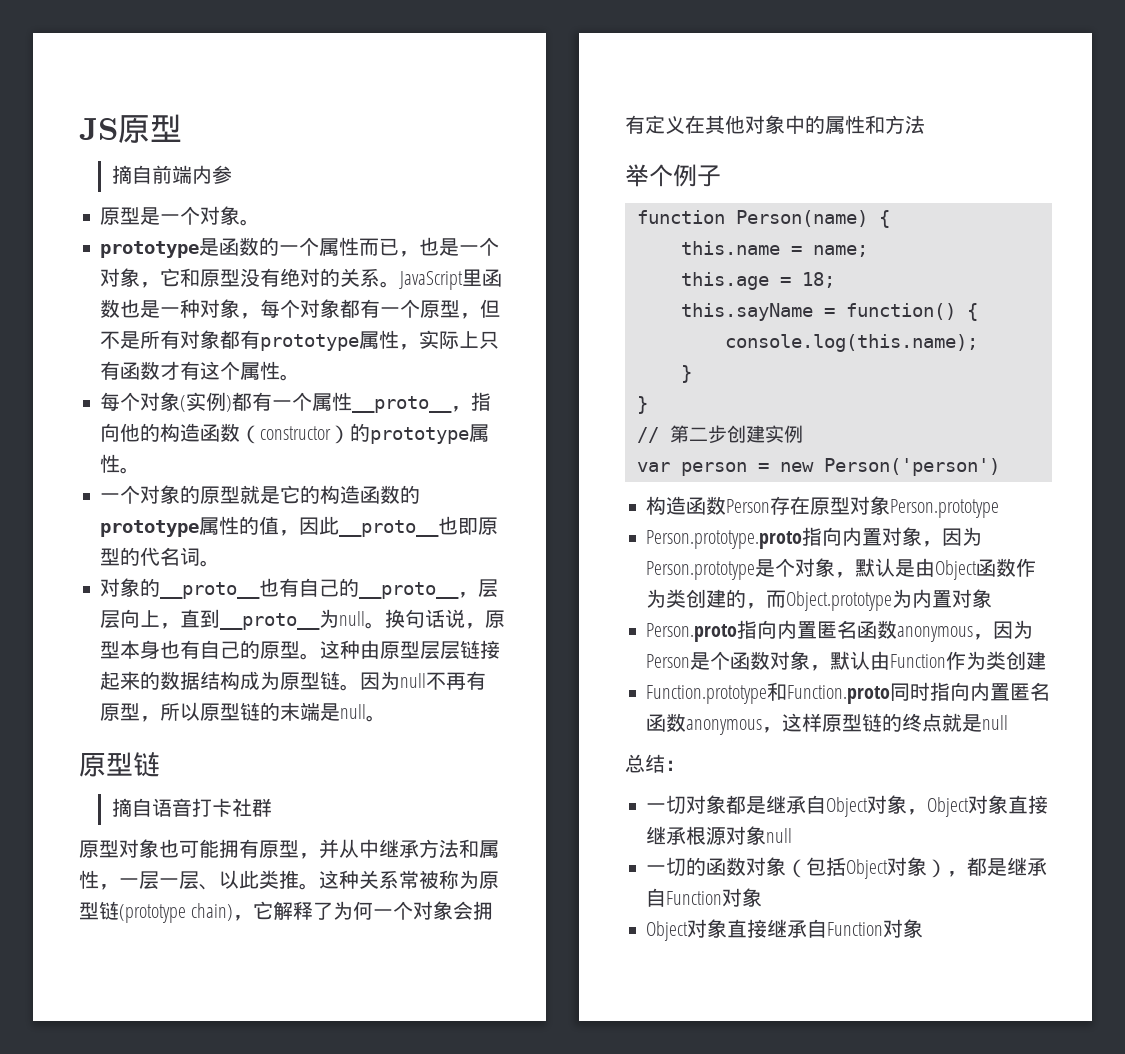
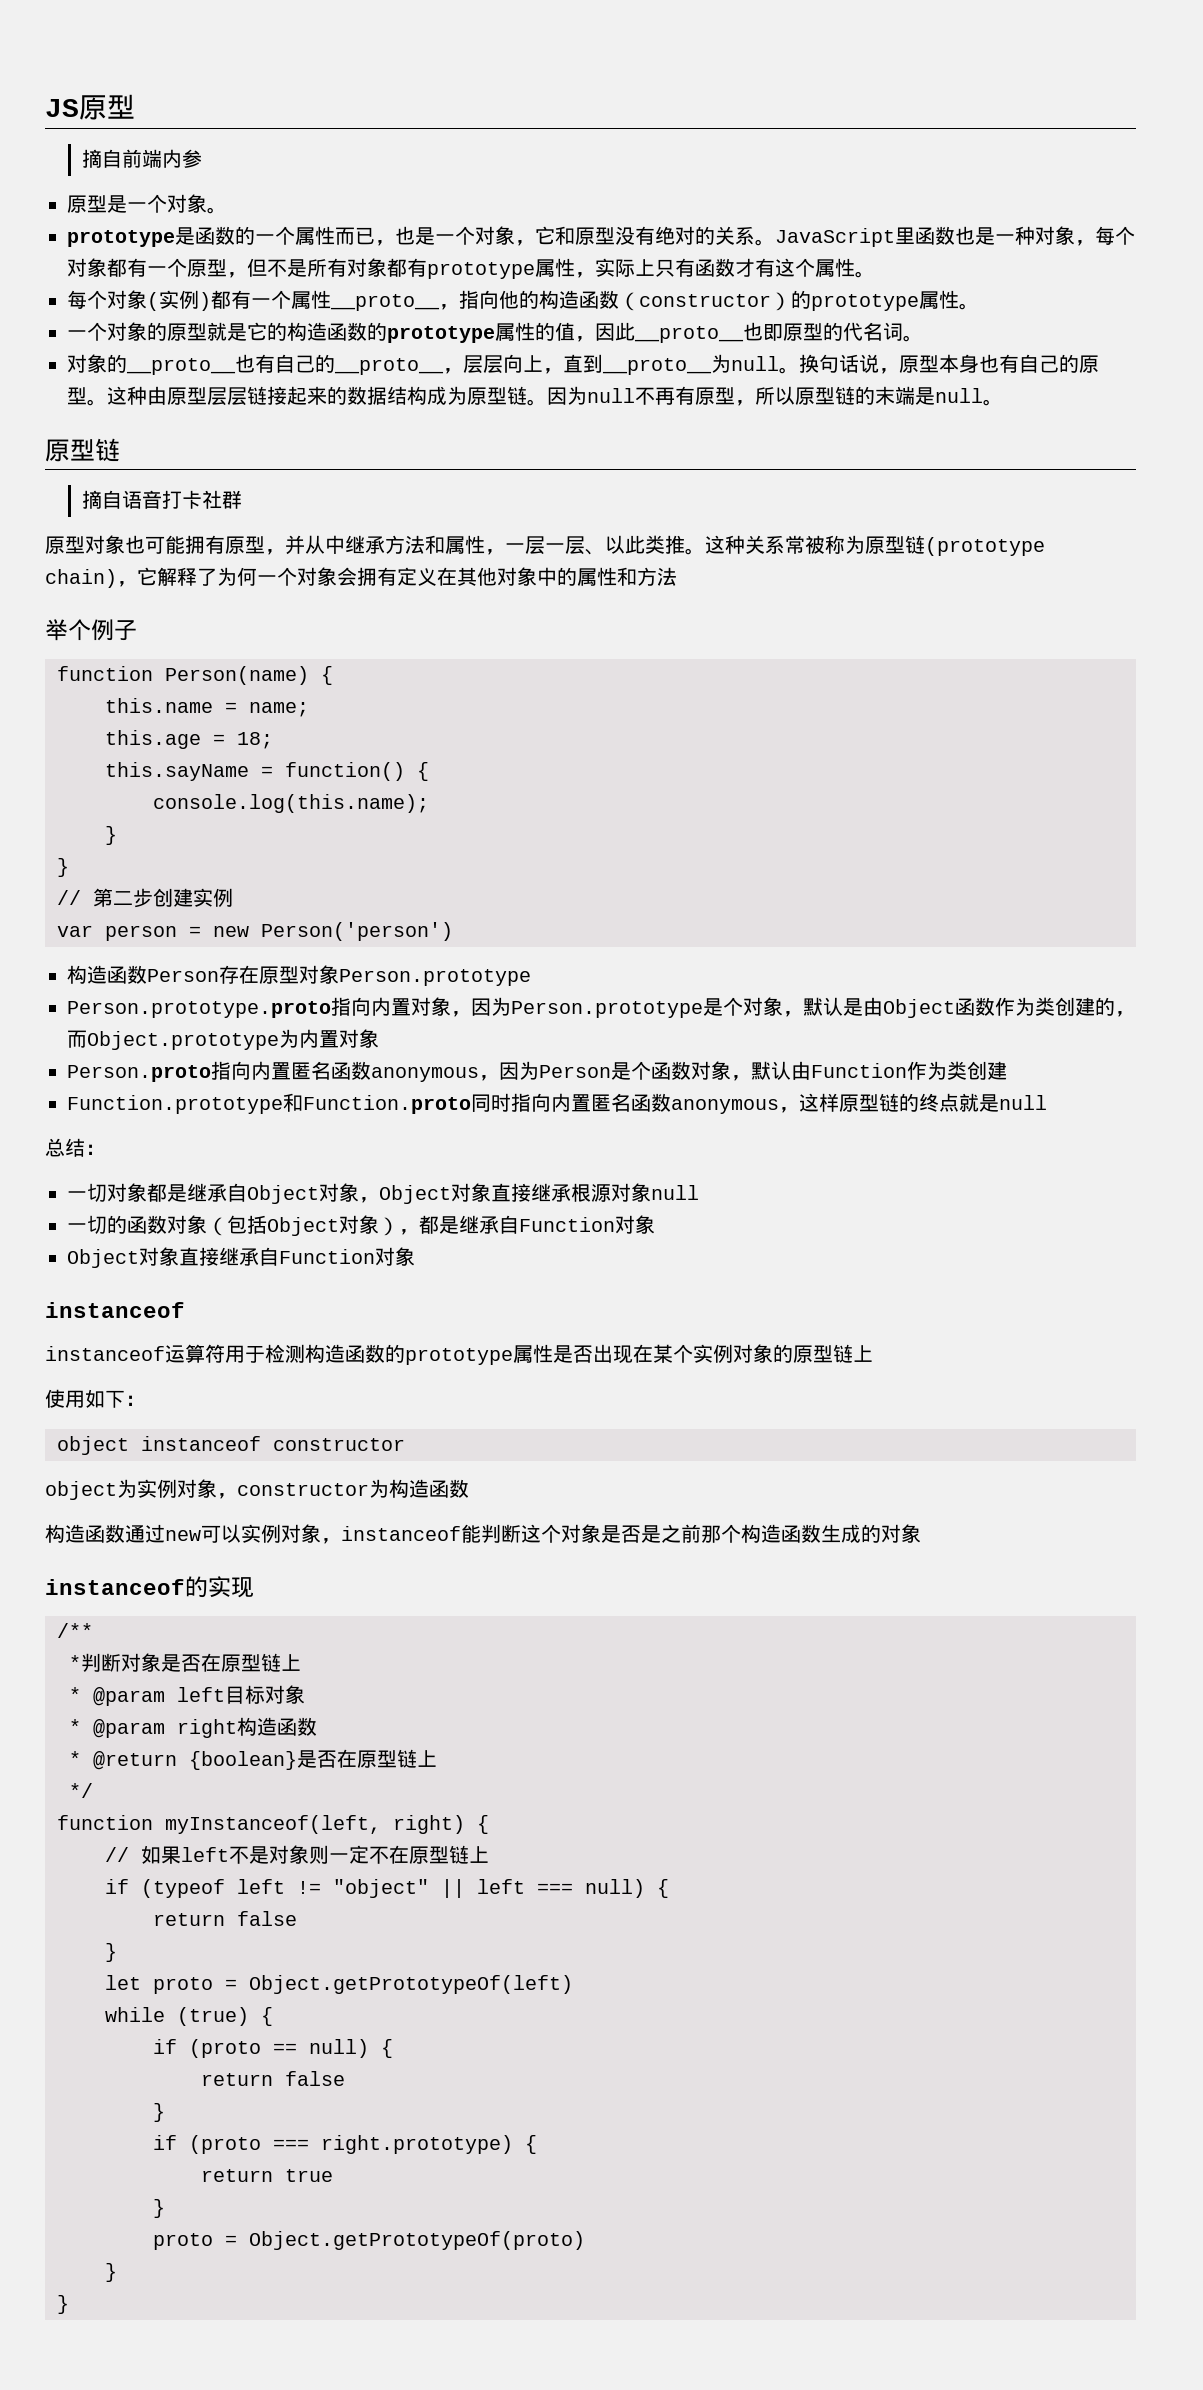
  Object对象直接继承自Function对象
+ instanceof
+ instanceof运算符用于检测构造函数的prototype属性是否出现在某个实例对象的原型链上
+ 使用如下：
+ object instanceof constructor
+ object为实例对象，constructor为构造函数
+ 构造函数通过new可以实例对象，instanceof能判断这个对象是否是之前那个构造函数生成的对象
+ instanceof的实现
+ /**
+ *判断对象是否在原型链上
+ * @param left目标对象
+ * @param right构造函数
+ * @return {boolean}是否在原型链上
+ */
+ function myInstanceof(left, right) {
+ // 如果left不是对象则一定不在原型链上
+ if (typeof left != "object" || left === null) {
+ return false
+ }
+ let proto = Object.getPrototypeOf(left)
+ while (true) {
+ if (proto == null) {
+ return false
+ }
+ if (proto === right.prototype) {
+ return true
+ }
+ proto = Object.getPrototypeOf(proto)
+ }
+ }

